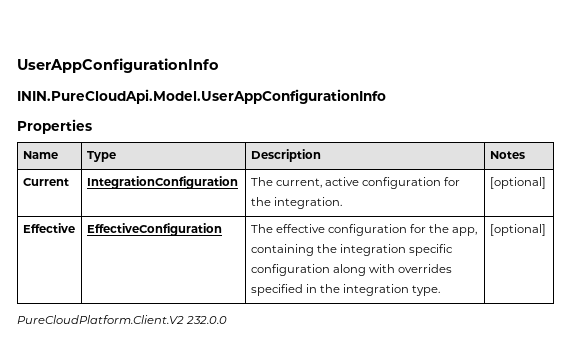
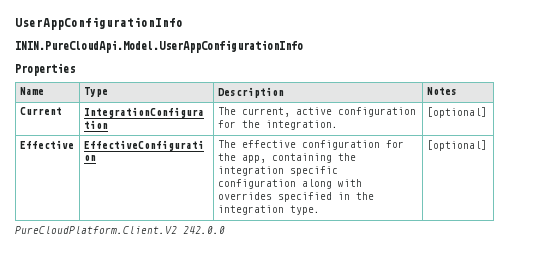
- PureCloudPlatform.Client.V2 232.0.0
+ PureCloudPlatform.Client.V2 242.0.0

